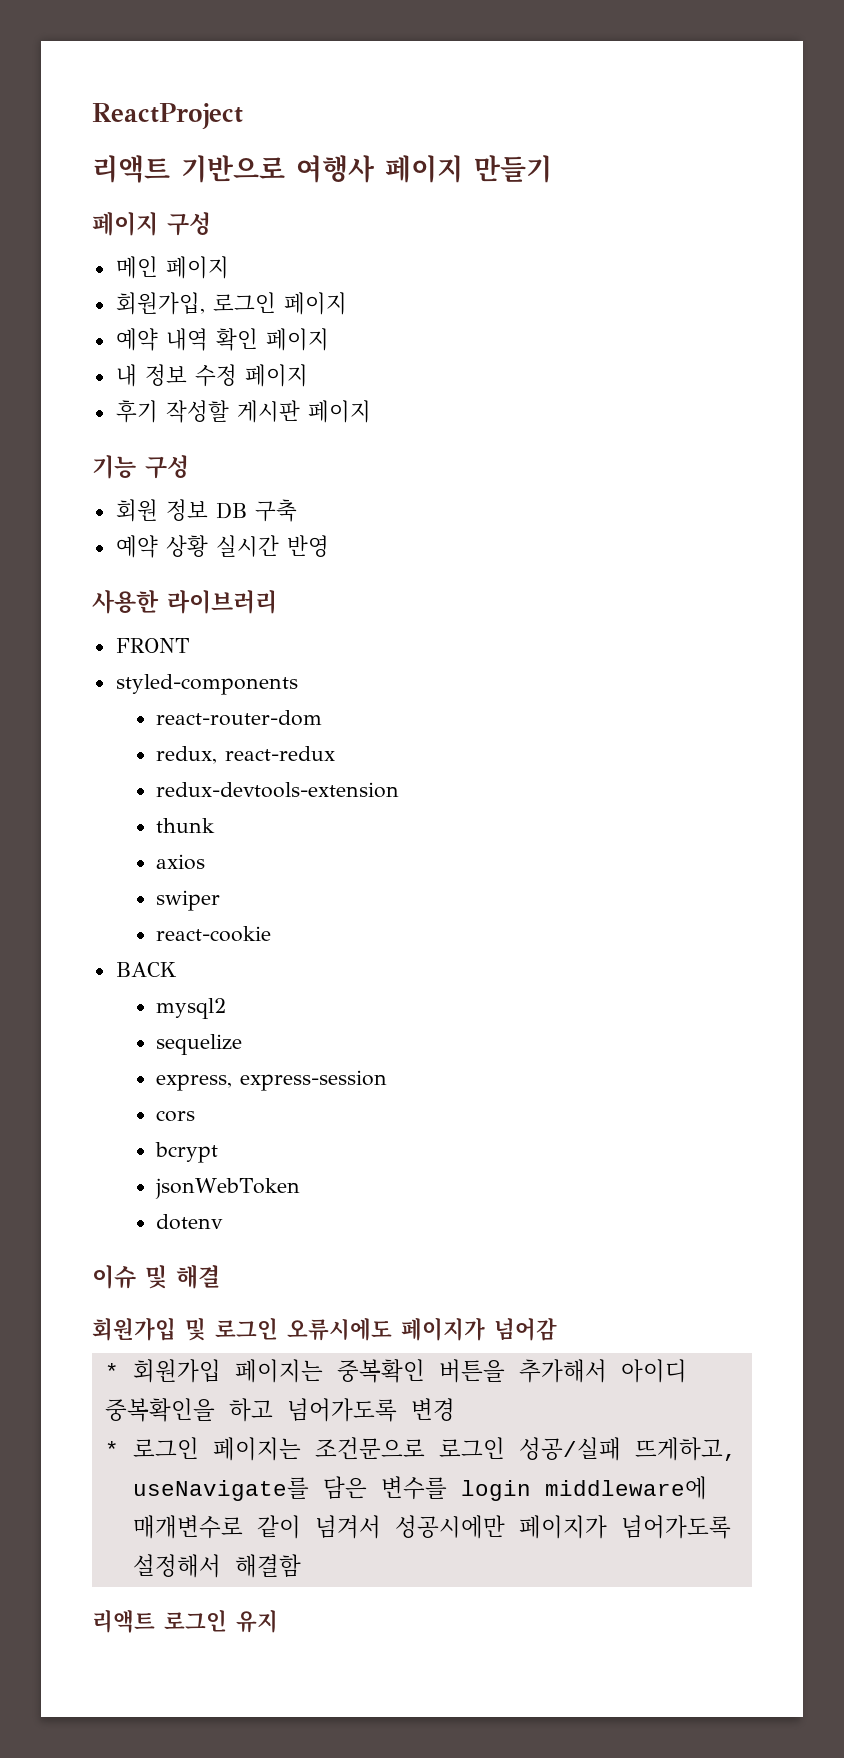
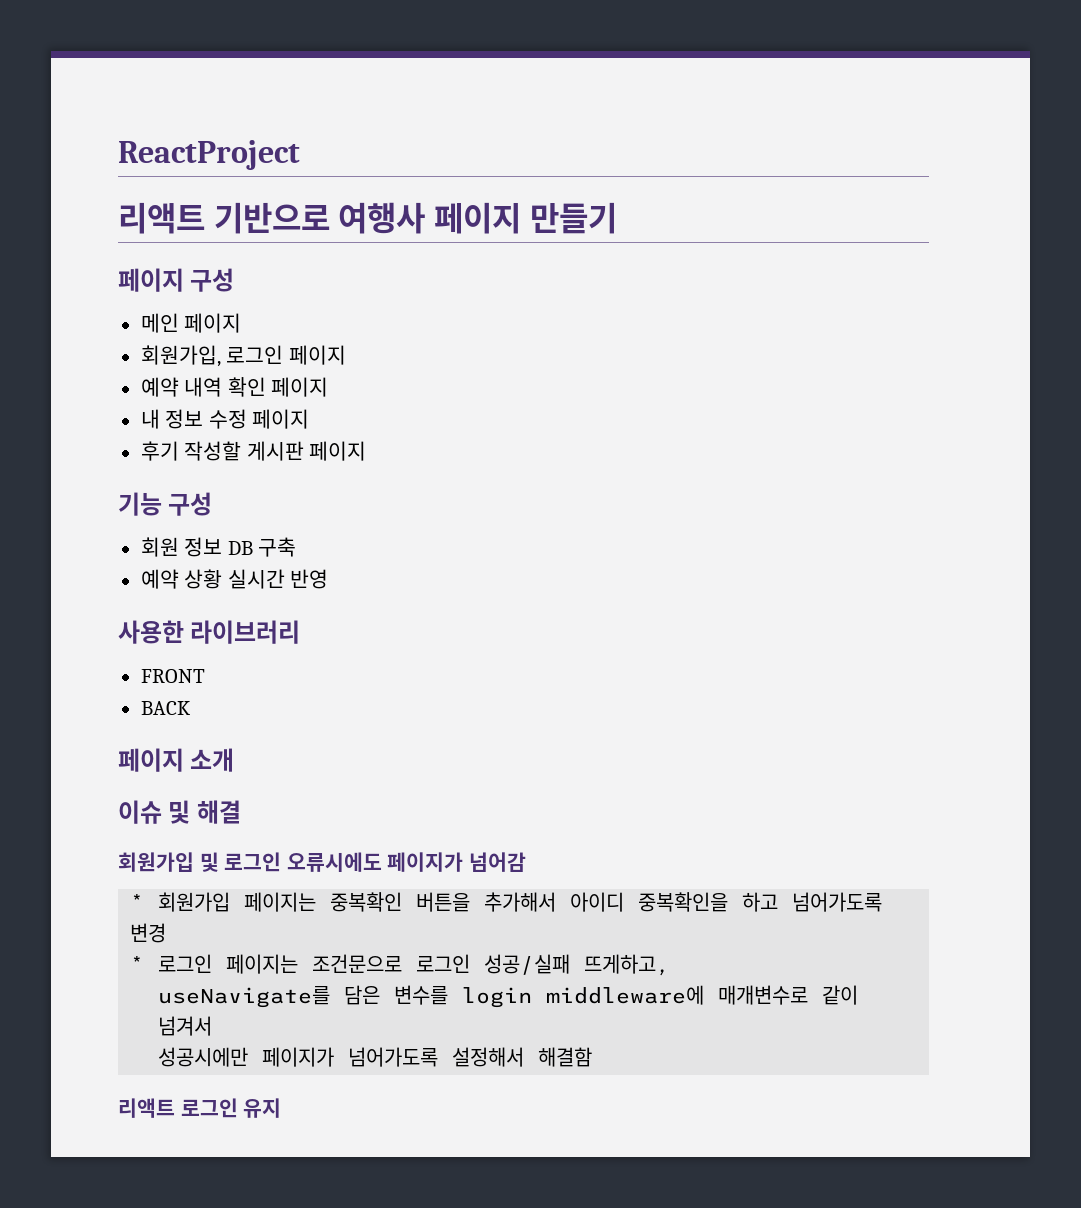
- styled-components
- react-router-dom
- redux, react-redux
- redux-devtools-extension
- thunk
- axios
- swiper
- react-cookie
  BACK
- mysql2
- sequelize
- express, express-session
- cors
- bcrypt
- jsonWebToken
- dotenv
+ 페이지 소개
- useNavigate를 담은 변수를 login middleware에 매개변수로 같이 넘겨서 성공시에만 페이지가 넘어가도록 설정해서 해결함
+ useNavigate를 담은 변수를 login middleware에 매개변수로 같이 넘겨서
+ 성공시에만 페이지가 넘어가도록 설정해서 해결함

